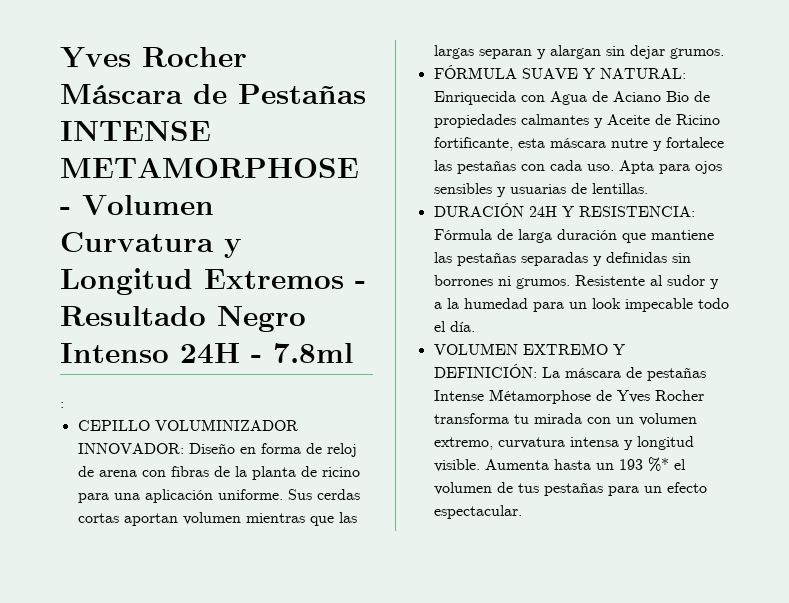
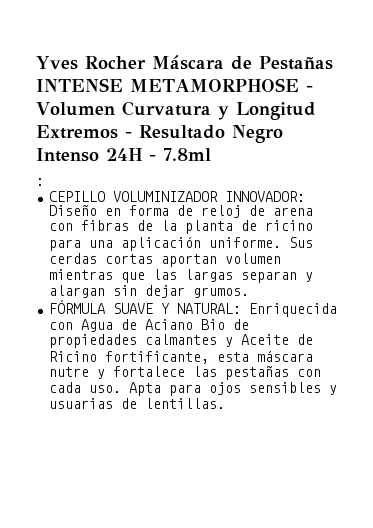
- DURACIÓN 24H Y RESISTENCIA: Fórmula de larga duración que mantiene las pestañas separadas y definidas sin borrones ni grumos. Resistente al sudor y a la humedad para un look impecable todo el día.
- VOLUMEN EXTREMO Y DEFINICIÓN: La máscara de pestañas Intense Métamorphose de Yves Rocher transforma tu mirada con un volumen extremo, curvatura intensa y longitud visible. Aumenta hasta un 193 %* el volumen de tus pestañas para un efecto espectacular.

